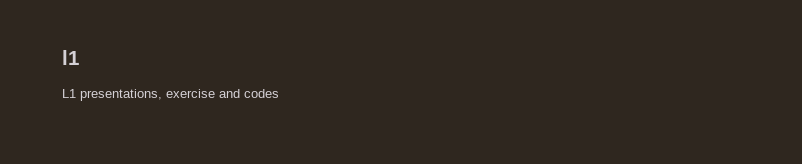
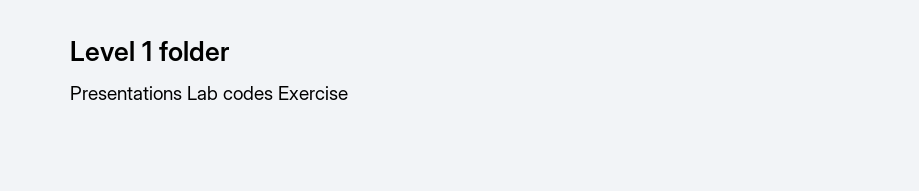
- l1
- L1 presentations, exercise and codes
+ Level 1 folder
+ Presentations Lab codes Exercise

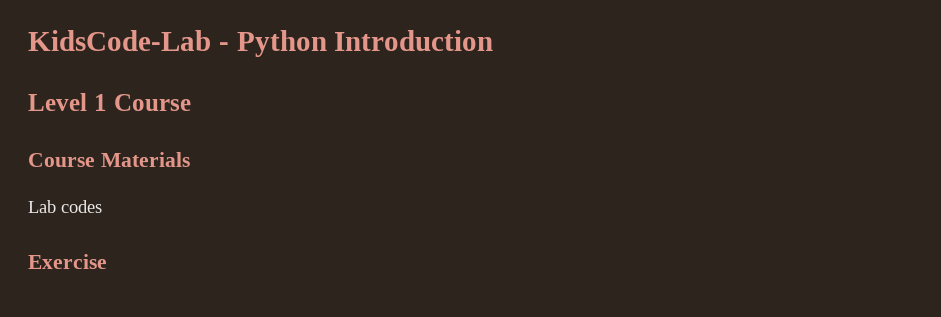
- Level 1 folder
- Presentations Lab codes Exercise
+ KidsCode-Lab - Python Introduction
+ Level 1 Course
+ Course Materials
+ Lab codes
+ Exercise

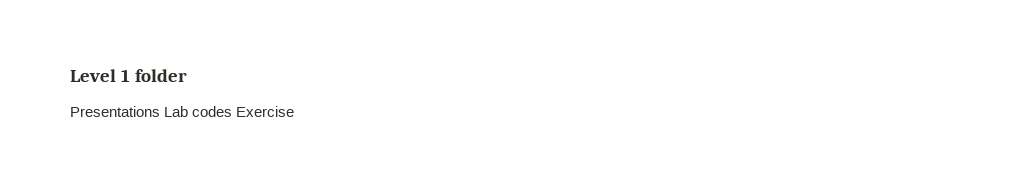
- KidsCode-Lab - Python Introduction
- Level 1 Course
- Course Materials
- Lab codes
- Exercise
+ Level 1 folder
+ Presentations Lab codes Exercise

